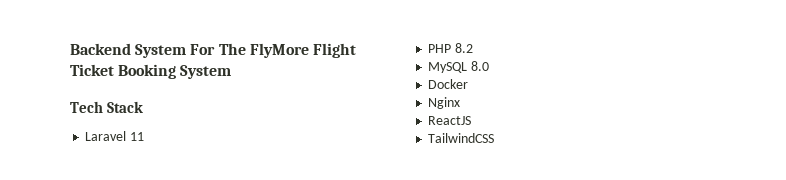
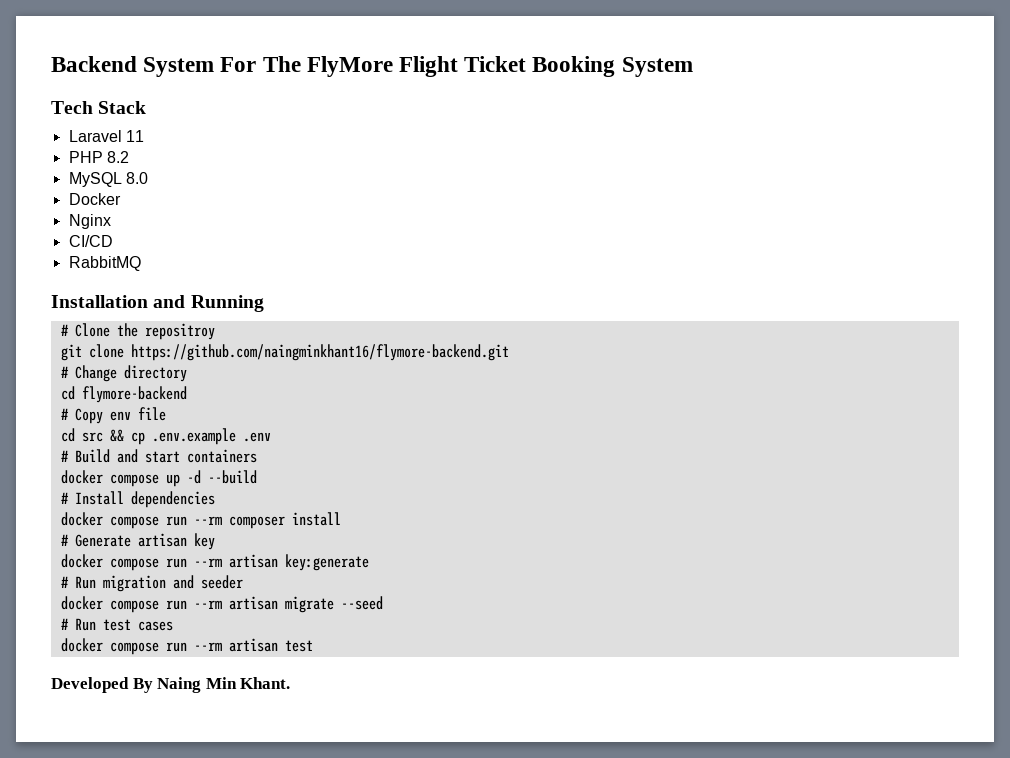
- ReactJS
- TailwindCSS
+ CI/CD
+ RabbitMQ
+ Installation and Running
+ # Clone the repositroy
+ git clone https://github.com/naingminkhant16/flymore-backend.git
+ # Change directory
+ cd flymore-backend
+ # Copy env file
+ cd src && cp .env.example .env
+ # Build and start containers
+ docker compose up -d --build
+ # Install dependencies
+ docker compose run --rm composer install
+ # Generate artisan key
+ docker compose run --rm artisan key:generate
+ # Run migration and seeder
+ docker compose run --rm artisan migrate --seed
+ # Run test cases
+ docker compose run --rm artisan test
+ Developed By Naing Min Khant.

